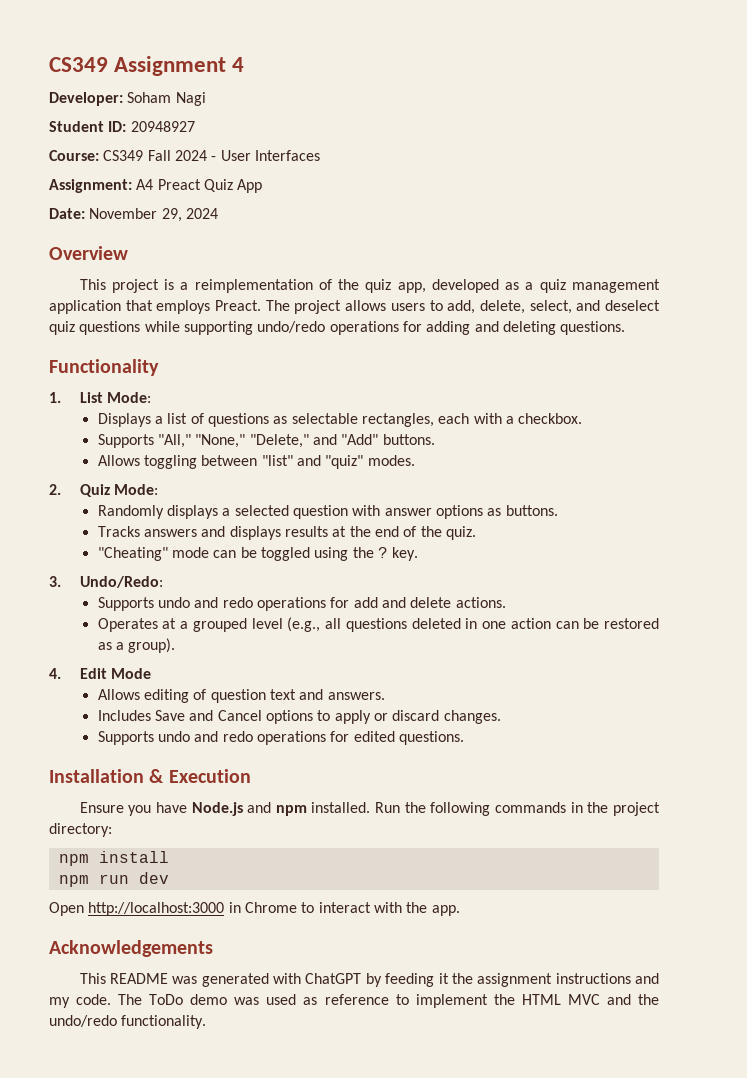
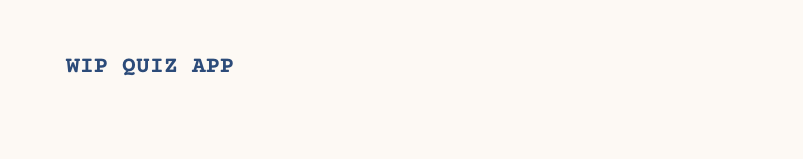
- CS349 Assignment 4
- Developer: Soham Nagi
- Student ID: 20948927
- Course: CS349 Fall 2024 - User Interfaces
- Assignment: A4 Preact Quiz App
- Date: November 29, 2024
- Overview
- This project is a reimplementation of the quiz app, developed as a quiz management application that employs Preact. The project allows users to add, delete, select, and deselect quiz questions while supporting undo/redo operations for adding and deleting questions.
- Functionality
- 1. List Mode:
- Displays a list of questions as selectable rectangles, each with a checkbox.
- Supports "All," "None," "Delete," and "Add" buttons.
- Allows toggling between "list" and "quiz" modes.
- 2. Quiz Mode:
- Randomly displays a selected question with answer options as buttons.
- Tracks answers and displays results at the end of the quiz.
- "Cheating" mode can be toggled using the ? key.
- 3. Undo/Redo:
- Supports undo and redo operations for add and delete actions.
- Operates at a grouped level (e.g., all questions deleted in one action can be restored as a group).
- 4. Edit Mode
- Allows editing of question text and answers.
- Includes Save and Cancel options to apply or discard changes.
- Supports undo and redo operations for edited questions.
- Installation & Execution
- Ensure you have Node.js and npm installed. Run the following commands in the project directory:
- npm install
- npm run dev
- Open http://localhost:3000 in Chrome to interact with the app.
- Acknowledgements
- This README was generated with ChatGPT by feeding it the assignment instructions and my code. The ToDo demo was used as reference to implement the HTML MVC and the undo/redo functionality.
+ WIP QUIZ APP

